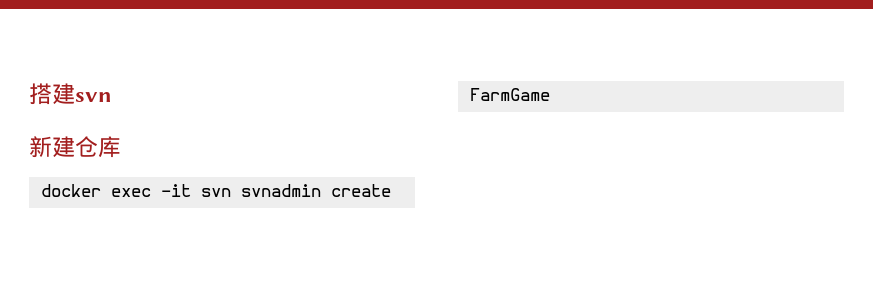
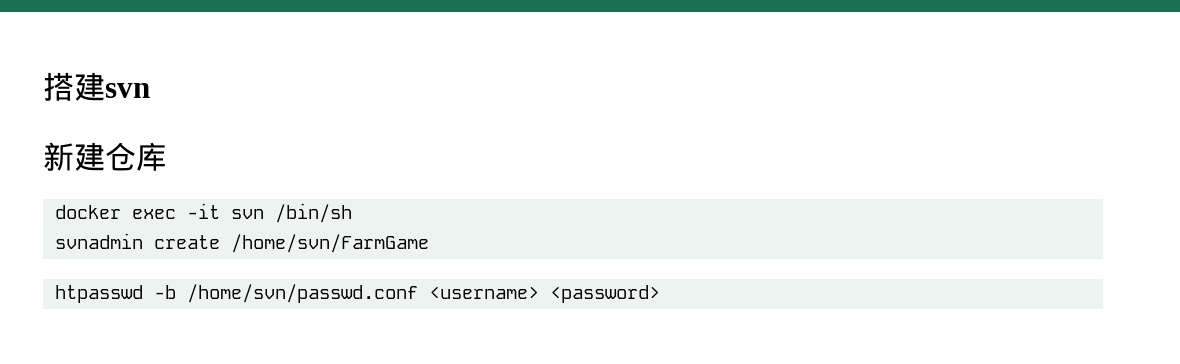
- docker exec -it svn svnadmin create FarmGame
+ docker exec -it svn /bin/sh
+ svnadmin create /home/svn/FarmGame
+ htpasswd -b /home/svn/passwd.conf <username> <password>

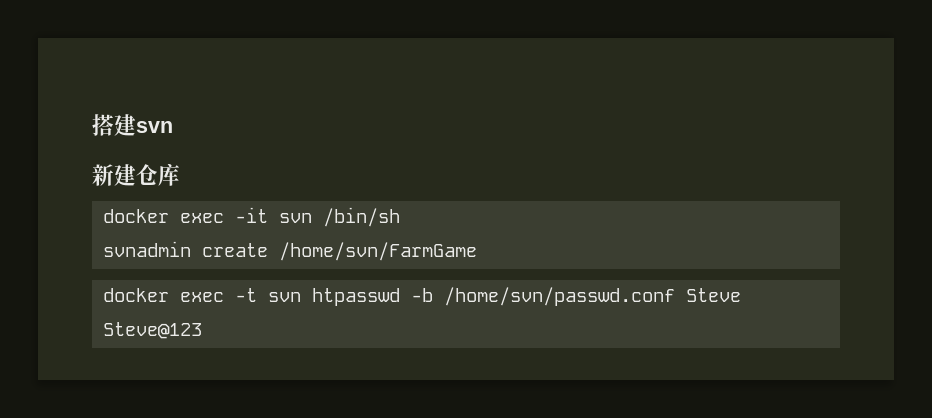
- htpasswd -b /home/svn/passwd.conf <username> <password>
+ docker exec -t svn htpasswd -b /home/svn/passwd.conf Steve Steve@123

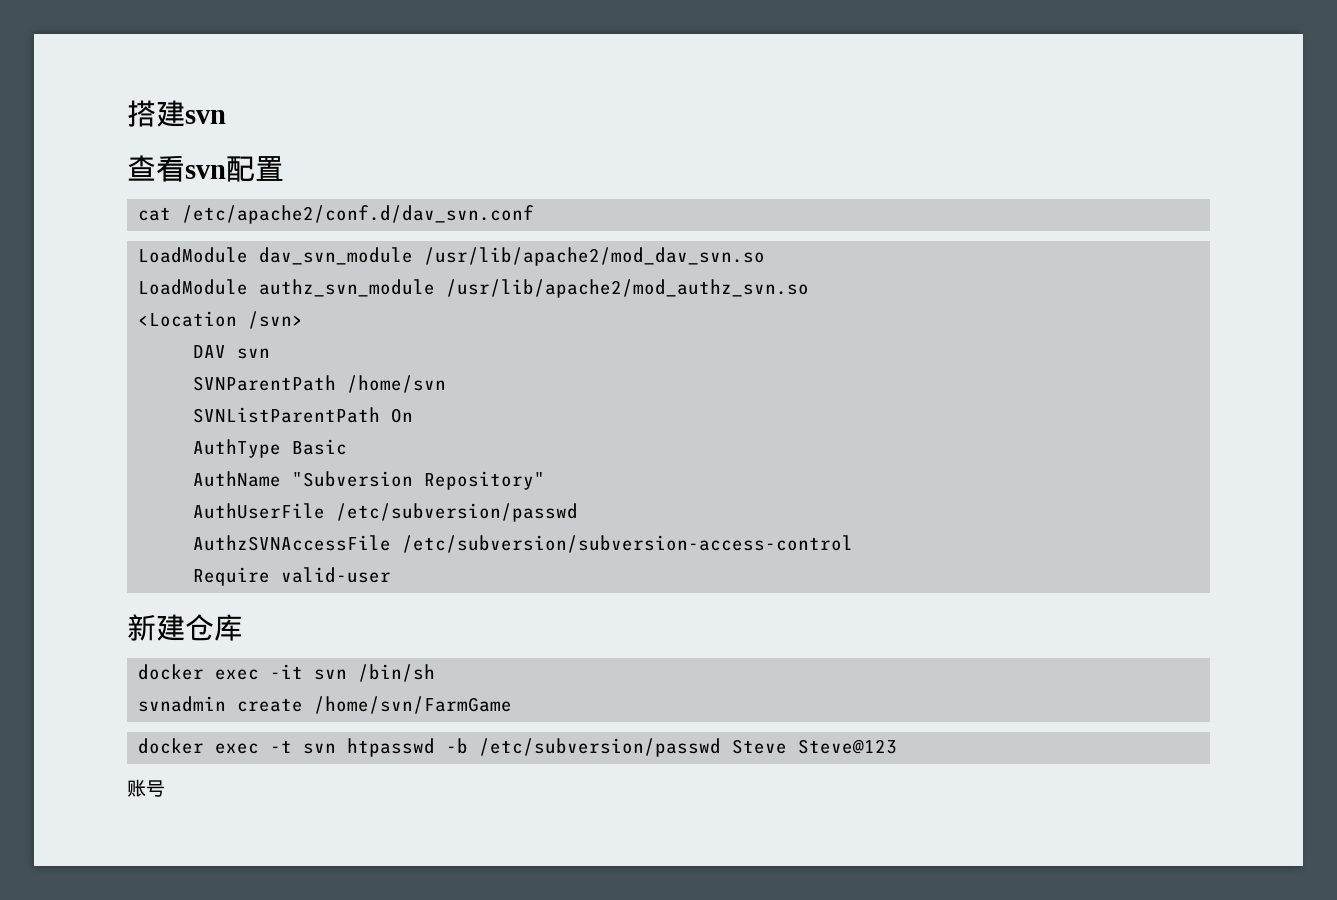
+ 查看svn配置
+ cat /etc/apache2/conf.d/dav_svn.conf
+ LoadModule dav_svn_module /usr/lib/apache2/mod_dav_svn.so
+ LoadModule authz_svn_module /usr/lib/apache2/mod_authz_svn.so
+ <Location /svn>
+ DAV svn
+ SVNParentPath /home/svn
+ SVNListParentPath On
+ AuthType Basic
+ AuthName "Subversion Repository"
+ AuthUserFile /etc/subversion/passwd
+ AuthzSVNAccessFile /etc/subversion/subversion-access-control
+ Require valid-user
- docker exec -t svn htpasswd -b /home/svn/passwd.conf Steve Steve@123
+ docker exec -t svn htpasswd -b /etc/subversion/passwd Steve Steve@123
+ 账号

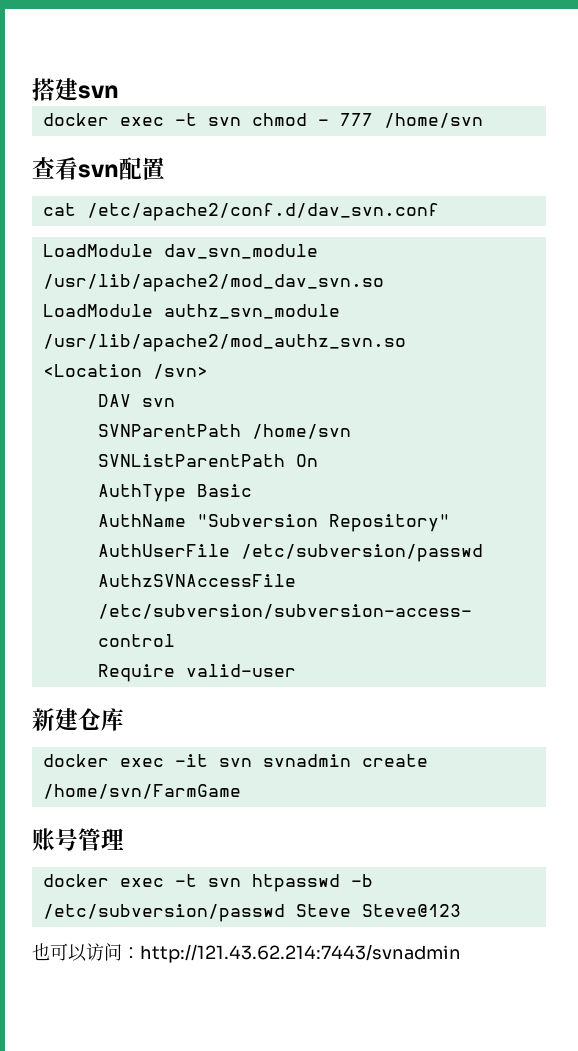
+ docker exec -t svn chmod - 777 /home/svn
- docker exec -it svn /bin/sh
- svnadmin create /home/svn/FarmGame
+ docker exec -it svn svnadmin create /home/svn/FarmGame
+ 账号管理
- 账号
+ 也可以访问：http://121.43.62.214:7443/svnadmin

